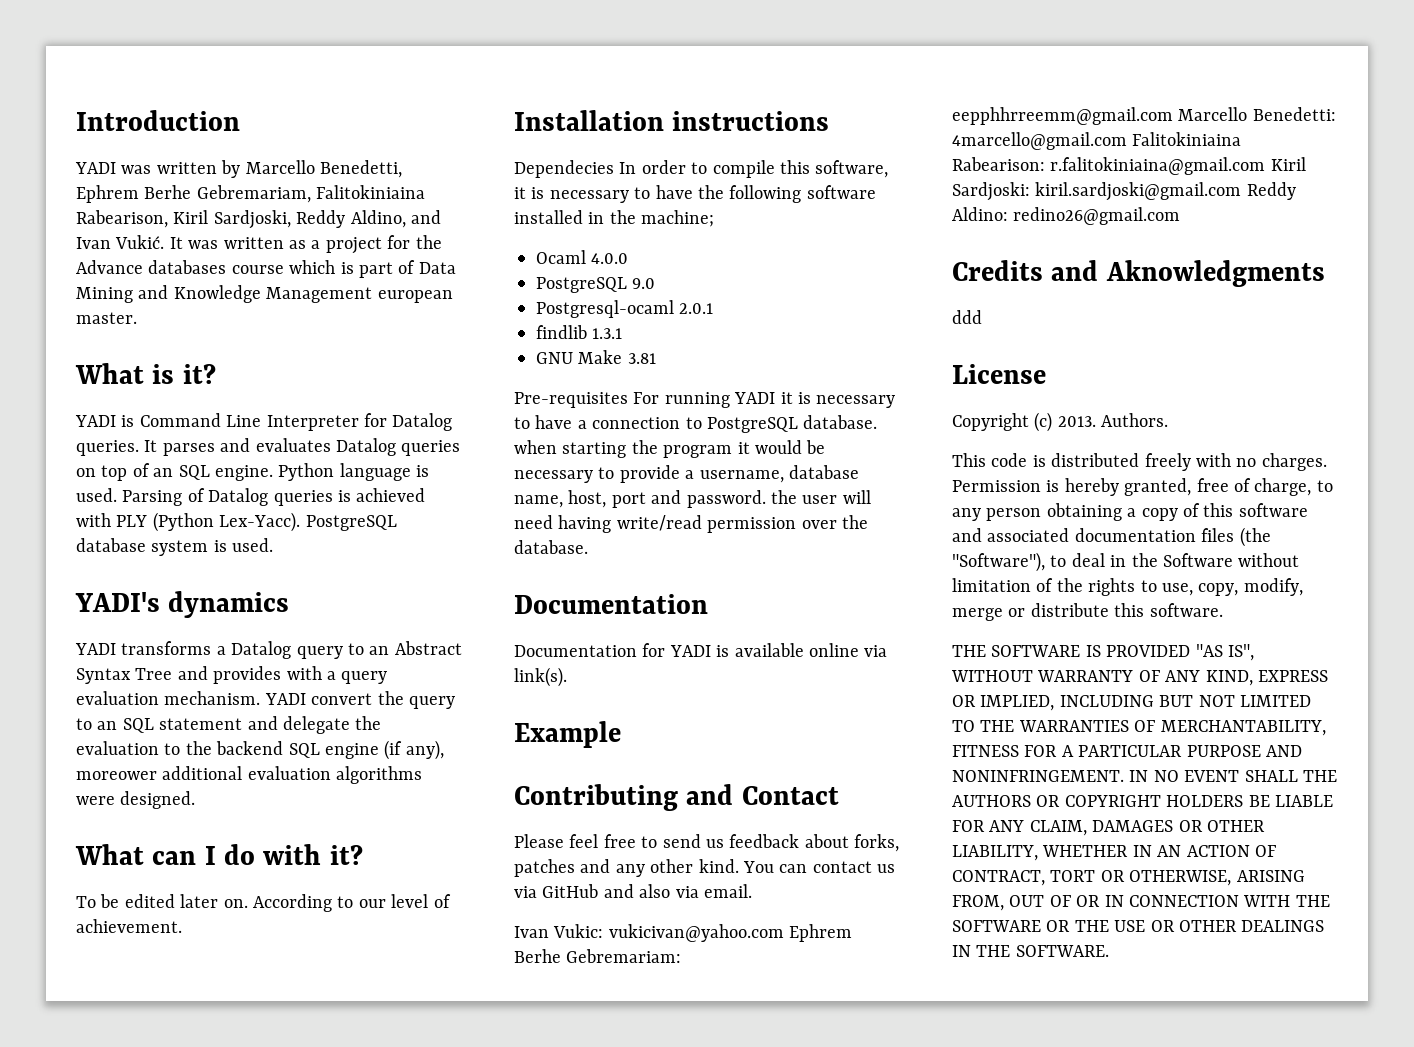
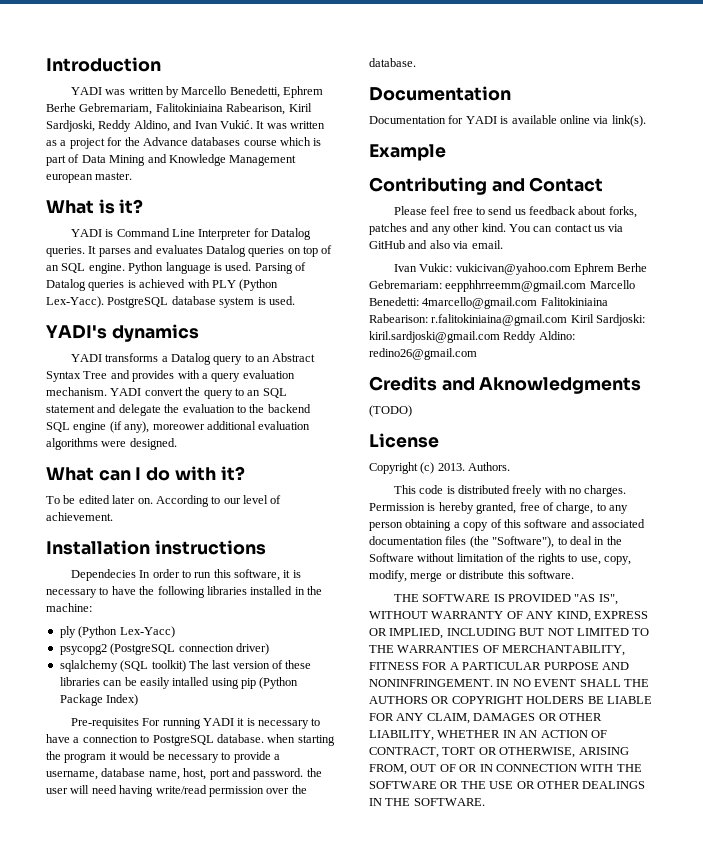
- Dependecies In order to compile this software, it is necessary to have the following software installed in the machine;
- Ocaml 4.0.0
- PostgreSQL 9.0
- Postgresql-ocaml 2.0.1
- findlib 1.3.1
- GNU Make 3.81
+ Dependecies In order to run this software, it is necessary to have the following libraries installed in the machine:
+ ply (Python Lex-Yacc)
+ psycopg2 (PostgreSQL connection driver)
+ sqlalchemy (SQL toolkit) The last version of these libraries can be easily intalled using pip (Python Package Index)
- ddd
+ (TODO)

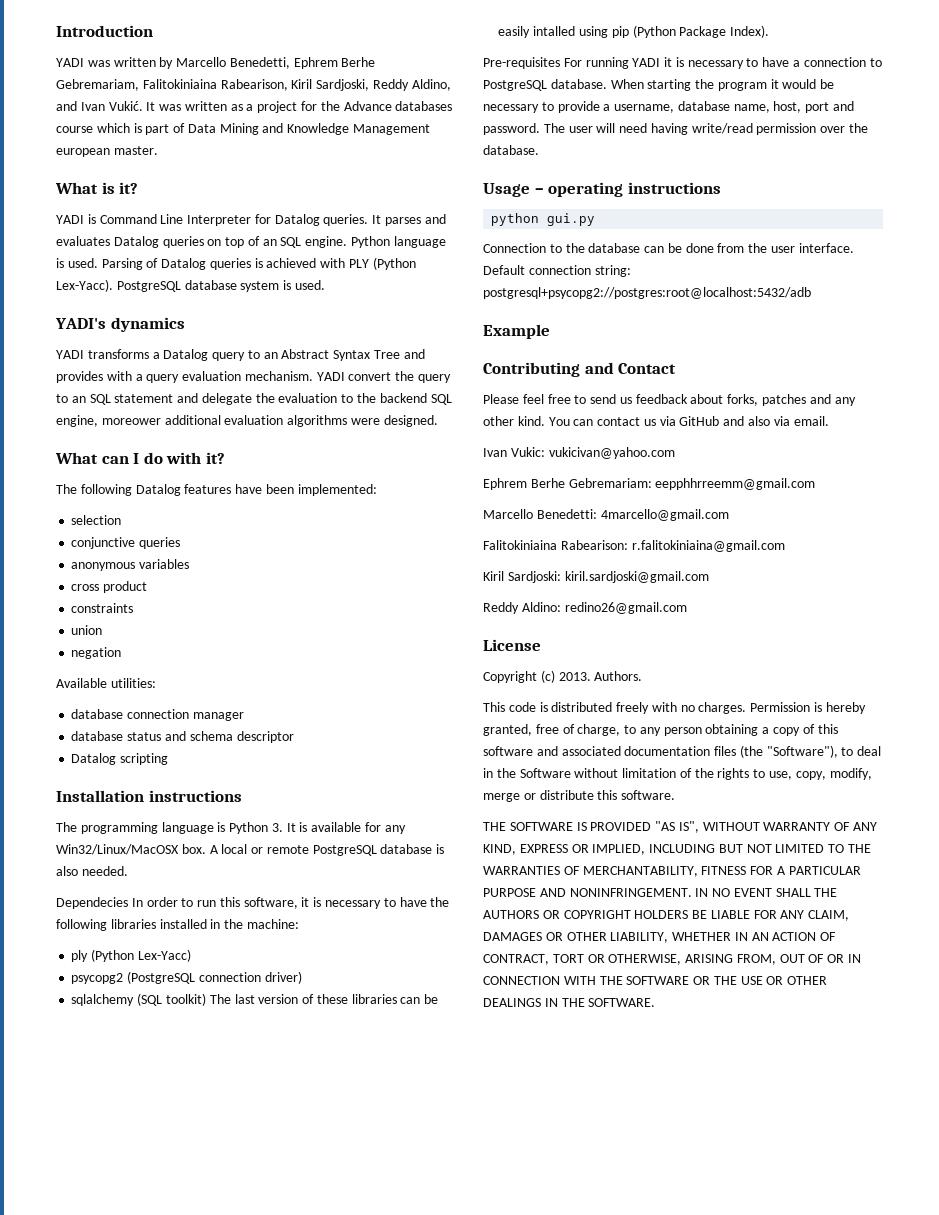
- YADI convert the query to an SQL statement and delegate the evaluation to the backend SQL engine (if any), moreower additional evaluation algorithms were designed.
+ YADI convert the query to an SQL statement and delegate the evaluation to the backend SQL engine, moreower additional evaluation algorithms were designed.
- To be edited later on. According to our level of achievement.
+ The following Datalog features have been implemented:
+ selection
+ conjunctive queries
+ anonymous variables
+ cross product
+ constraints
+ union
+ negation
+ Available utilities:
+ database connection manager
+ database status and schema descriptor
+ Datalog scripting
  Installation instructions
+ The programming language is Python 3. It is available for any Win32/Linux/MacOSX box. A local or remote PostgreSQL database is also needed.
- sqlalchemy (SQL toolkit) The last version of these libraries can be easily intalled using pip (Python Package Index)
+ sqlalchemy (SQL toolkit) The last version of these libraries can be easily intalled using pip (Python Package Index).
- Pre-requisites For running YADI it is necessary to have a connection to PostgreSQL database. when starting the program it would be necessary to provide a username, database name, host, port and password. the user will need having write/read permission over the database.
- Documentation
- Documentation for YADI is available online via link(s).
+ Pre-requisites For running YADI it is necessary to have a connection to PostgreSQL database. When starting the program it would be necessary to provide a username, database name, host, port and password. The user will need having write/read permission over the database.
+ Usage – operating instructions
+ python gui.py
+ Connection to the database can be done from the user interface. Default connection string: postgresql+psycopg2://postgres:root@localhost:5432/adb
- Ivan Vukic: vukicivan@yahoo.com Ephrem Berhe Gebremariam: eepphhrreemm@gmail.com Marcello Benedetti: 4marcello@gmail.com Falitokiniaina Rabearison: r.falitokiniaina@gmail.com Kiril Sardjoski: kiril.sardjoski@gmail.com Reddy Aldino: redino26@gmail.com
+ Ivan Vukic: vukicivan@yahoo.com
+ Ephrem Berhe Gebremariam: eepphhrreemm@gmail.com
+ Marcello Benedetti: 4marcello@gmail.com
+ Falitokiniaina Rabearison: r.falitokiniaina@gmail.com
+ Kiril Sardjoski: kiril.sardjoski@gmail.com
+ Reddy Aldino: redino26@gmail.com
- Credits and Aknowledgments
- (TODO)

